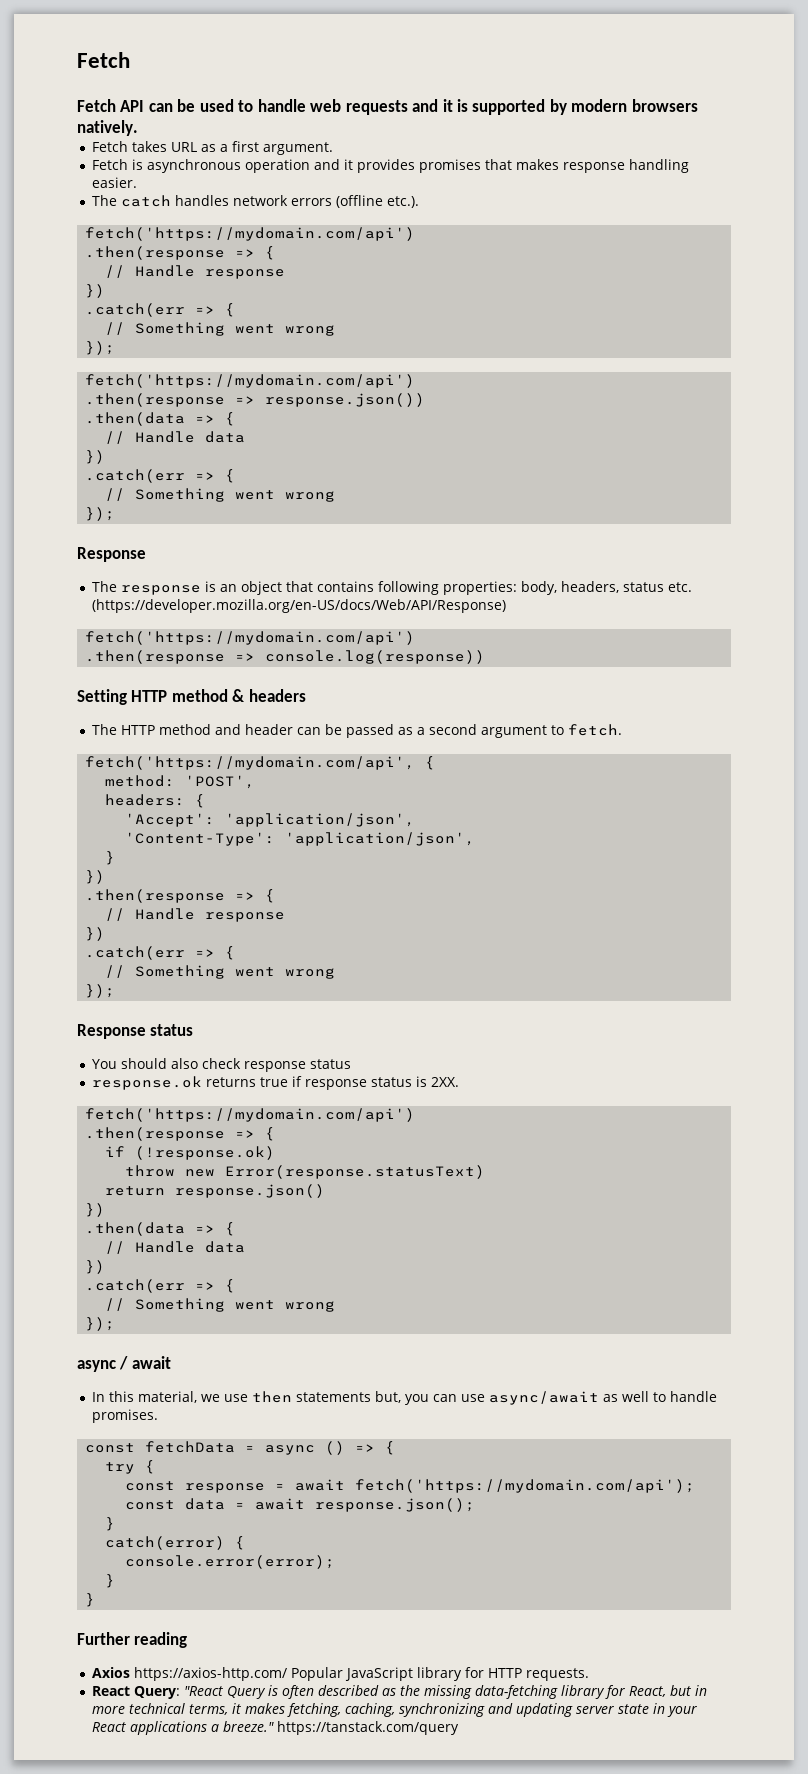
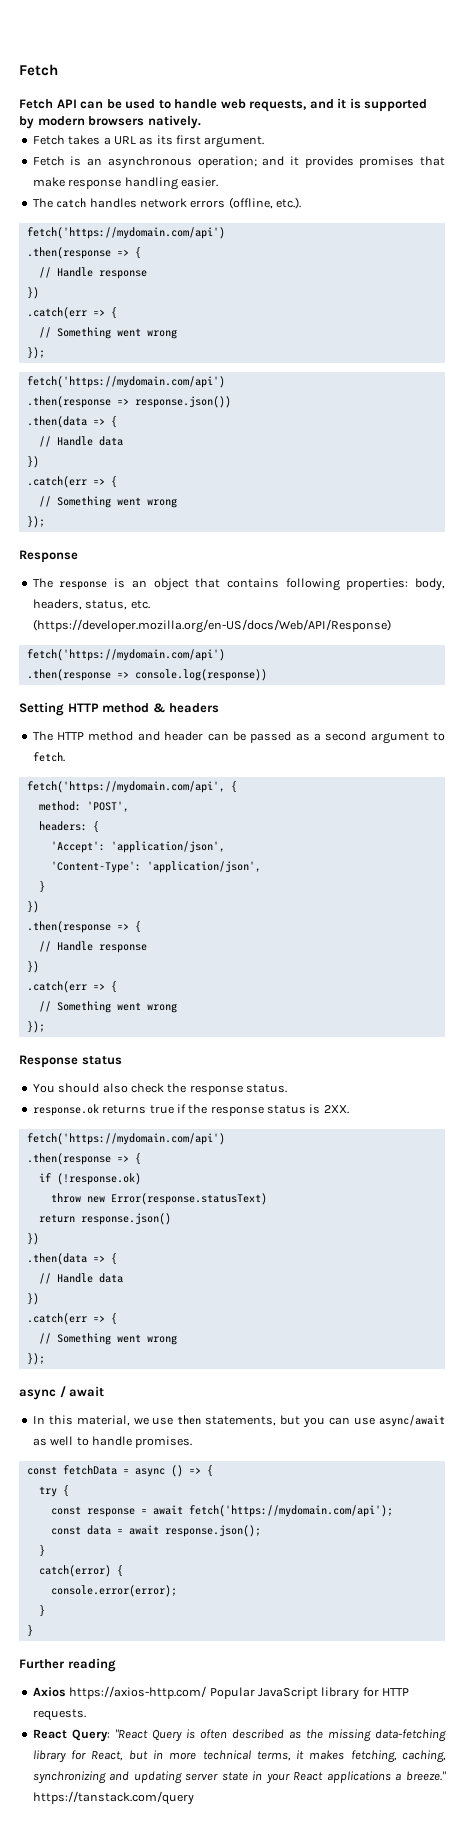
- Fetch API can be used to handle web requests and it is supported by modern browsers natively.
+ Fetch API can be used to handle web requests, and it is supported by modern browsers natively.
- Fetch takes URL as a first argument.
+ Fetch takes a URL as its first argument.
- Fetch is asynchronous operation and it provides promises that makes response handling easier.
+ Fetch is an asynchronous operation; and it provides promises that make response handling easier.
- The catch handles network errors (offline etc.).
+ The catch handles network errors (offline, etc.).
- The response is an object that contains following properties: body, headers, status etc. (https://developer.mozilla.org/en-US/docs/Web/API/Response)
+ The response is an object that contains following properties: body, headers, status, etc. (https://developer.mozilla.org/en-US/docs/Web/API/Response)
- You should also check response status
+ You should also check the response status.
- response.ok returns true if response status is 2XX.
+ response.ok returns true if the response status is 2XX.
- In this material, we use then statements but, you can use async/await as well to handle promises.
+ In this material, we use then statements, but you can use async/await as well to handle promises.

